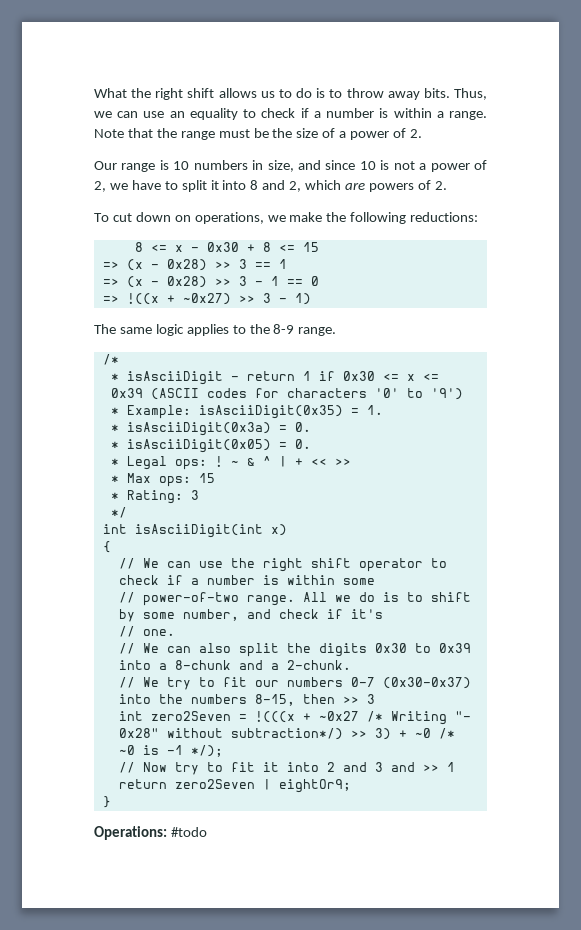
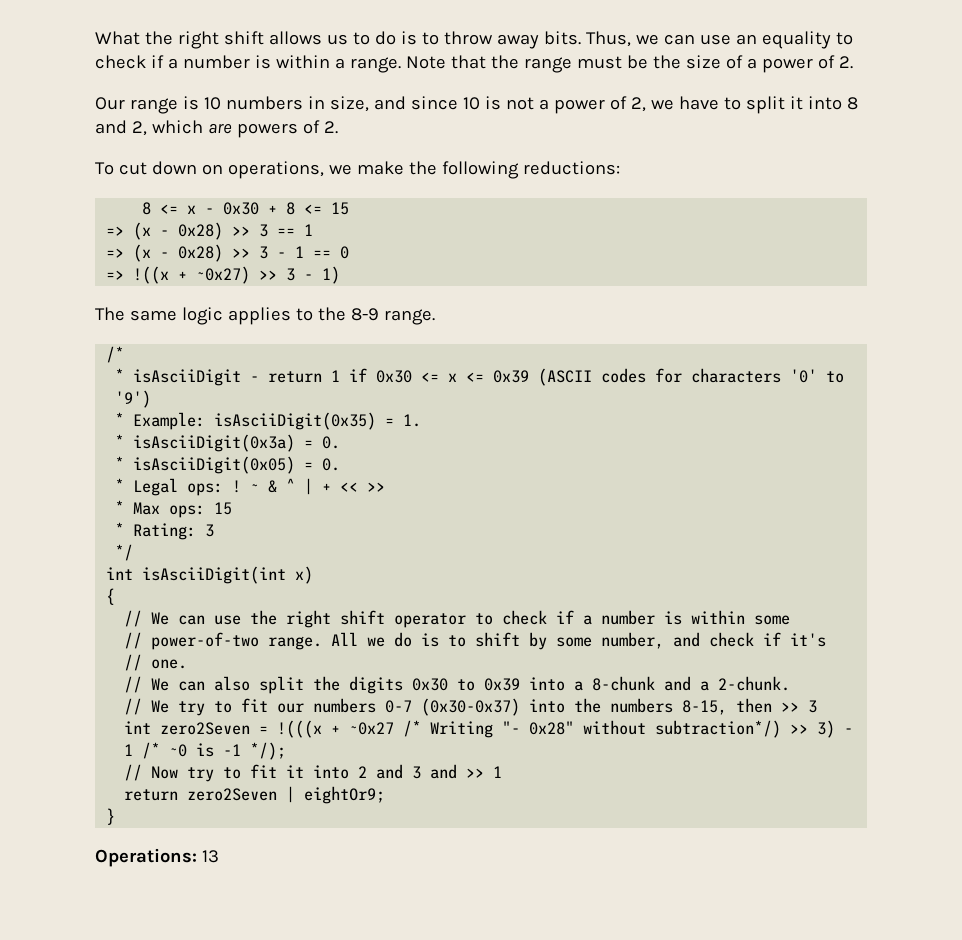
- int zero2Seven = !(((x + ~0x27 /* Writing "- 0x28" without subtraction*/) >> 3) + ~0 /* ~0 is -1 */);
+ int zero2Seven = !(((x + ~0x27 /* Writing "- 0x28" without subtraction*/) >> 3) - 1 /* ~0 is -1 */);
- Operations: #todo
+ Operations: 13

